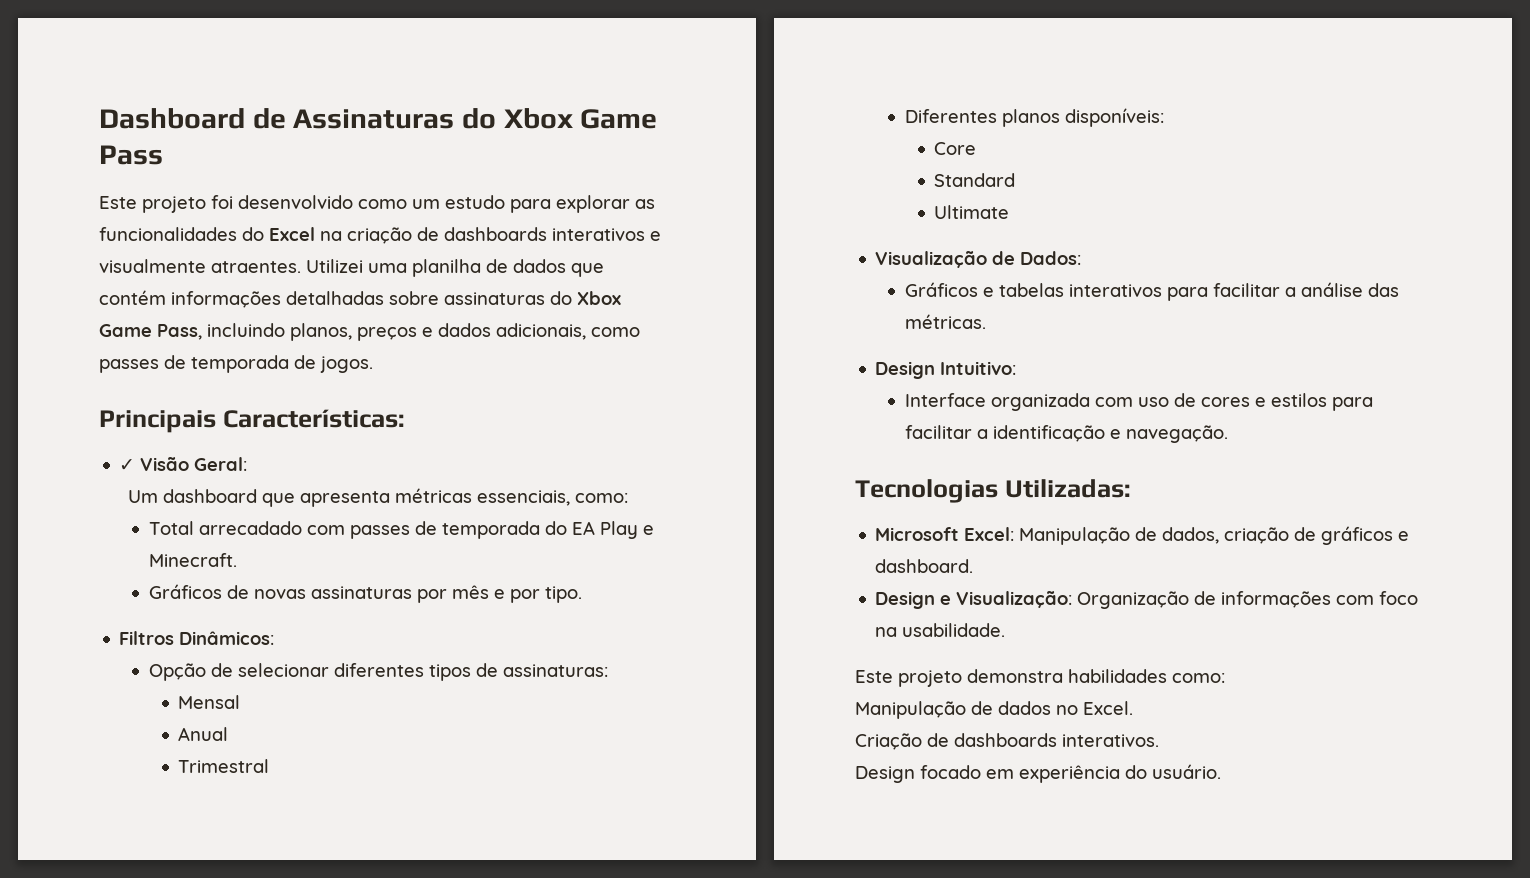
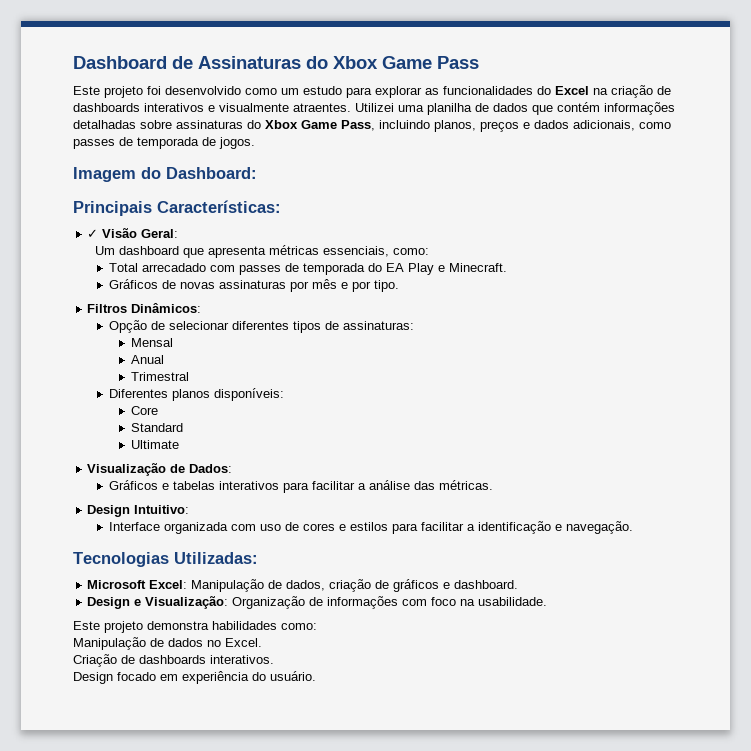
+ Imagem do Dashboard:

